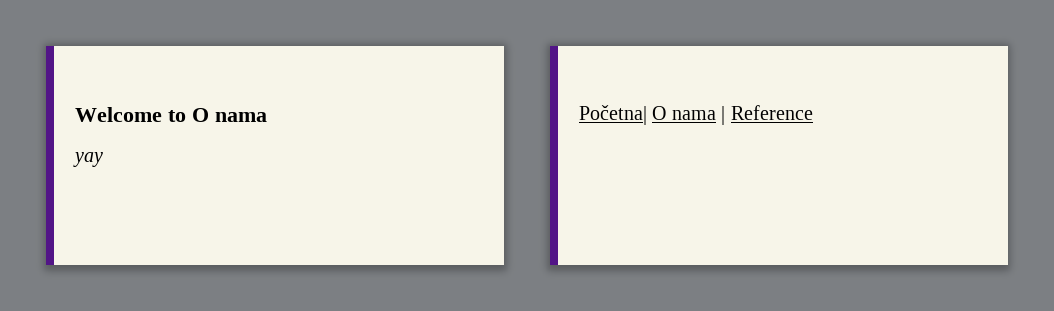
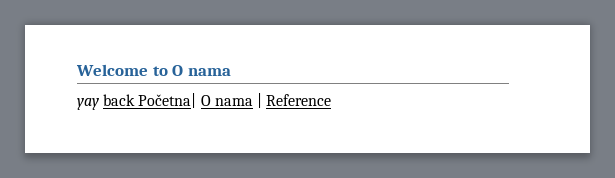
- yay
- Početna| O nama | Reference
+ yay back Početna| O nama | Reference

